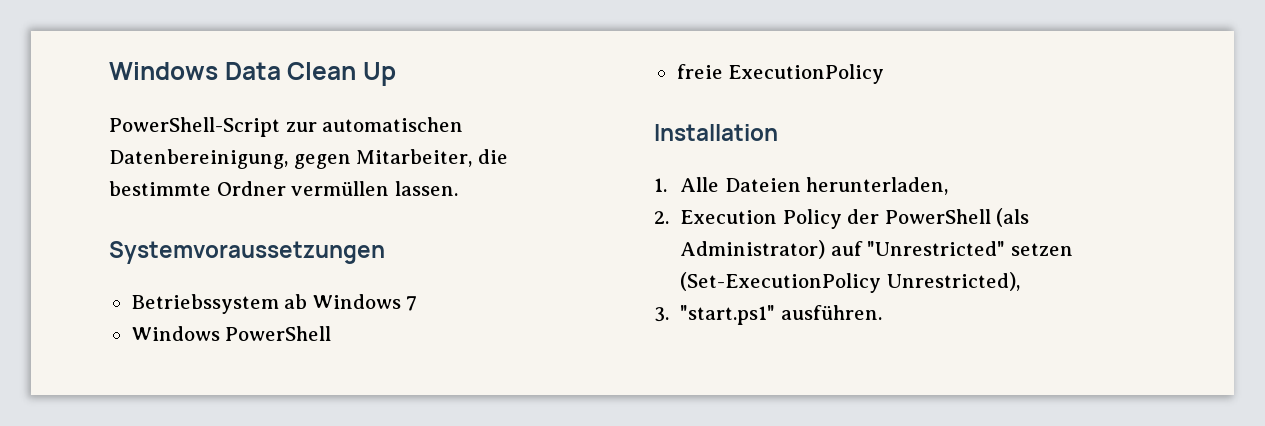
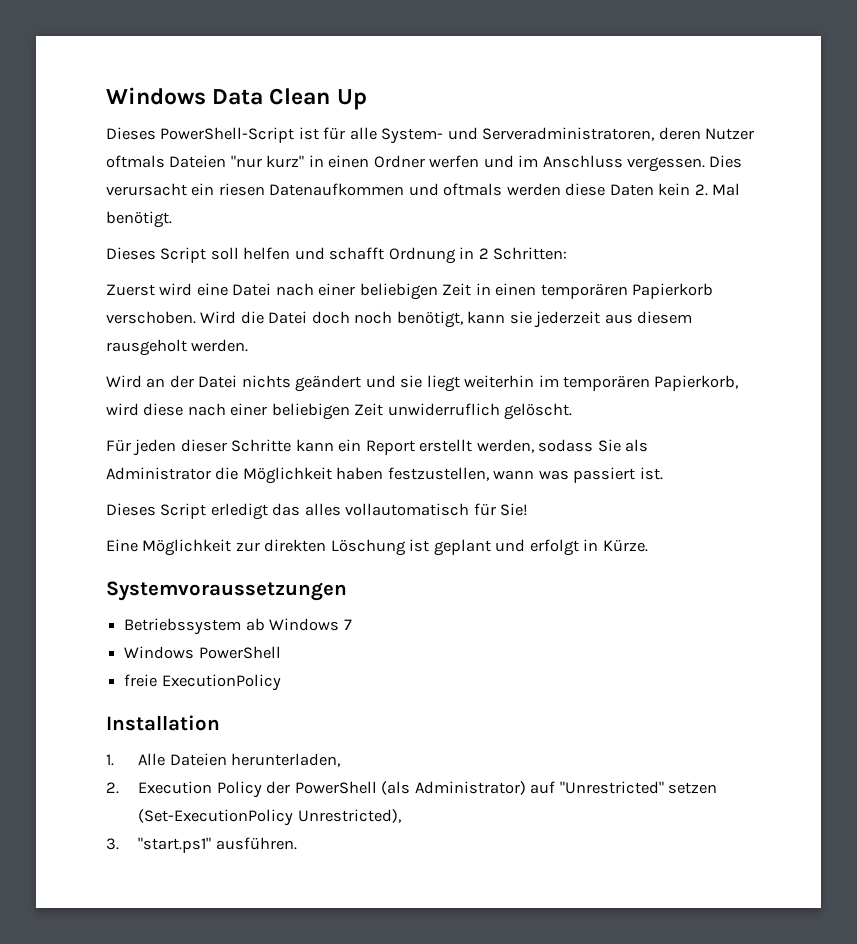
- PowerShell-Script zur automatischen Datenbereinigung, gegen Mitarbeiter, die bestimmte Ordner vermüllen lassen.
+ Dieses PowerShell-Script ist für alle System- und Serveradministratoren, deren Nutzer oftmals Dateien "nur kurz" in einen Ordner werfen und im Anschluss vergessen. Dies verursacht ein riesen Datenaufkommen und oftmals werden diese Daten kein 2. Mal benötigt.
+ Dieses Script soll helfen und schafft Ordnung in 2 Schritten:
+ Zuerst wird eine Datei nach einer beliebigen Zeit in einen temporären Papierkorb verschoben. Wird die Datei doch noch benötigt, kann sie jederzeit aus diesem rausgeholt werden.
+ Wird an der Datei nichts geändert und sie liegt weiterhin im temporären Papierkorb, wird diese nach einer beliebigen Zeit unwiderruflich gelöscht.
+ Für jeden dieser Schritte kann ein Report erstellt werden, sodass Sie als Administrator die Möglichkeit haben festzustellen, wann was passiert ist.
+ Dieses Script erledigt das alles vollautomatisch für Sie!
+ Eine Möglichkeit zur direkten Löschung ist geplant und erfolgt in Kürze.

